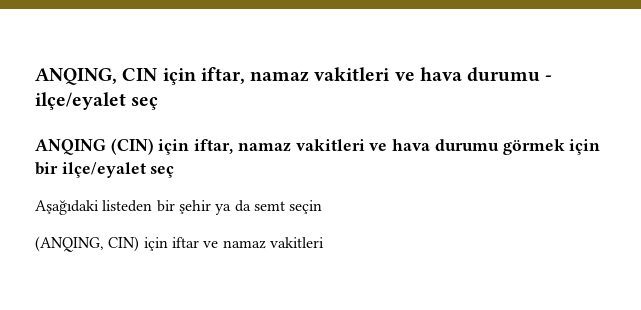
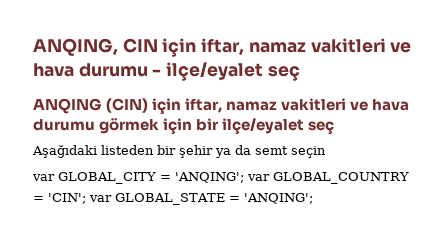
- (ANQING, CIN) için iftar ve namaz vakitleri
+ var GLOBAL_CITY = 'ANQING'; var GLOBAL_COUNTRY = 'CIN'; var GLOBAL_STATE = 'ANQING';

